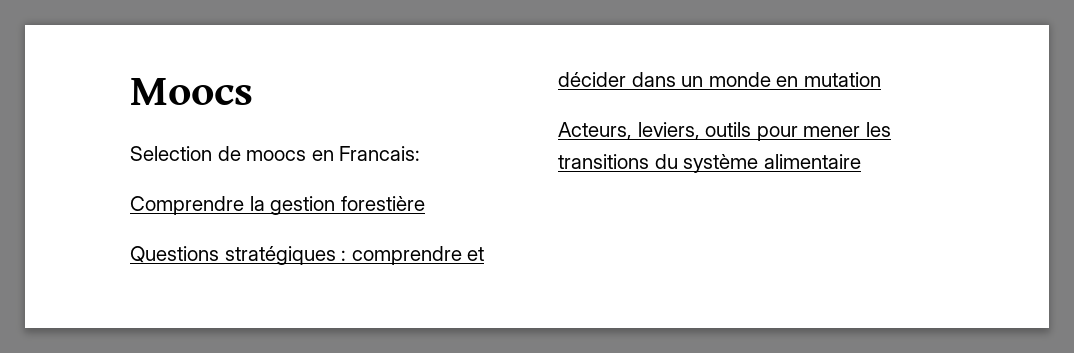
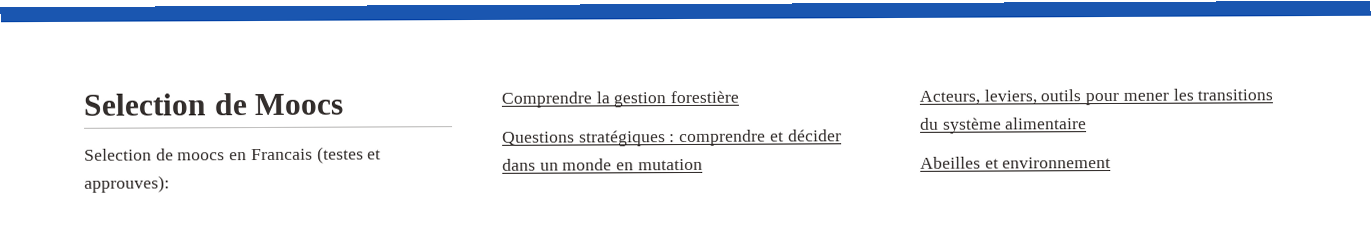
- Moocs
+ Selection de Moocs
- Selection de moocs en Francais:
+ Selection de moocs en Francais (testes et approuves):
+ Abeilles et environnement

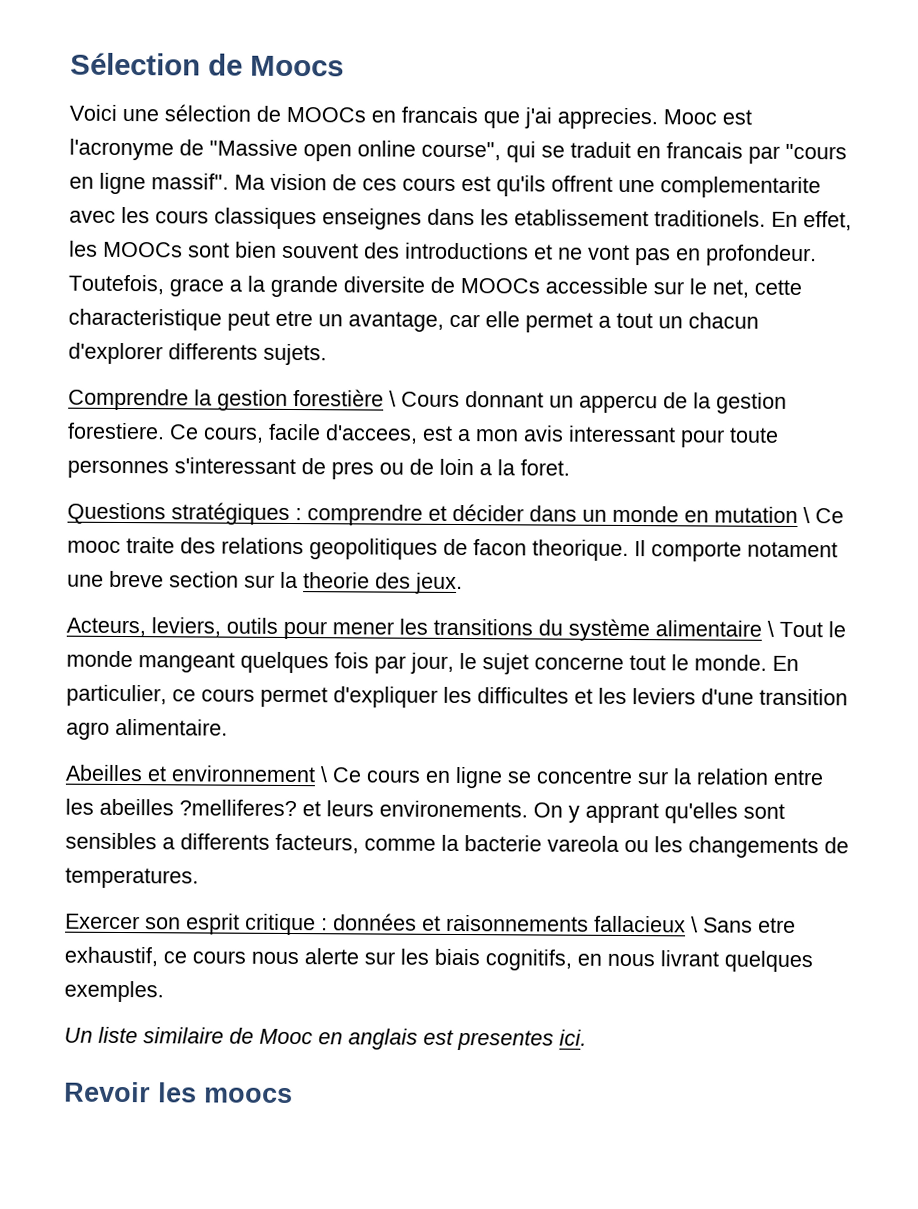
- Selection de Moocs
+ Sélection de Moocs
- Selection de moocs en Francais (testes et approuves):
- Comprendre la gestion forestière
+ Voici une sélection de MOOCs en francais que j'ai apprecies. Mooc est l'acronyme de "Massive open online course", qui se traduit en francais par "cours en ligne massif". Ma vision de ces cours est qu'ils offrent une complementarite avec les cours classiques enseignes dans les etablissement traditionels. En effet, les MOOCs sont bien souvent des introductions et ne vont pas en profondeur. Toutefois, grace a la grande diversite de MOOCs accessible sur le net, cette characteristique peut etre un avantage, car elle permet a tout un chacun d'explorer differents sujets.
+ Comprendre la gestion forestière \ Cours donnant un appercu de la gestion forestiere. Ce cours, facile d'accees, est a mon avis interessant pour toute personnes s'interessant de pres ou de loin a la foret.
- Questions stratégiques : comprendre et décider dans un monde en mutation
+ Questions stratégiques : comprendre et décider dans un monde en mutation \ Ce mooc traite des relations geopolitiques de facon theorique. Il comporte notament une breve section sur la theorie des jeux.
- Acteurs, leviers, outils pour mener les transitions du système alimentaire
- Abeilles et environnement
+ Acteurs, leviers, outils pour mener les transitions du système alimentaire \ Tout le monde mangeant quelques fois par jour, le sujet concerne tout le monde. En particulier, ce cours permet d'expliquer les difficultes et les leviers d'une transition agro alimentaire.
+ Abeilles et environnement \ Ce cours en ligne se concentre sur la relation entre les abeilles ?melliferes? et leurs environements. On y apprant qu'elles sont sensibles a differents facteurs, comme la bacterie vareola ou les changements de temperatures.
+ Exercer son esprit critique : données et raisonnements fallacieux \ Sans etre exhaustif, ce cours nous alerte sur les biais cognitifs, en nous livrant quelques exemples.
+ Un liste similaire de Mooc en anglais est presentes ici.
+ Revoir les moocs

